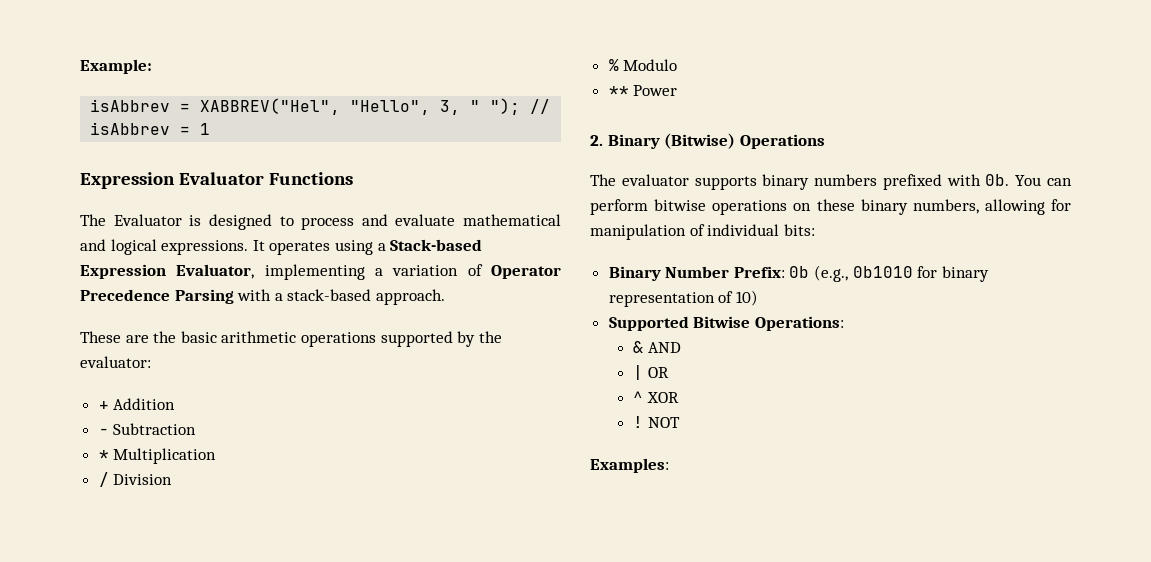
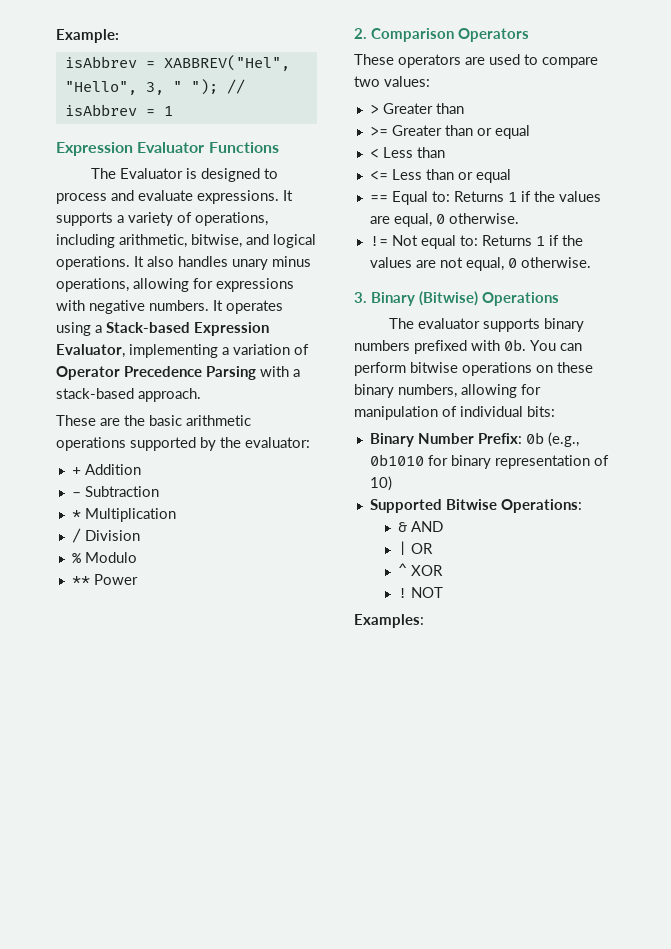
- The Evaluator is designed to process and evaluate mathematical and logical expressions.
+ The Evaluator is designed to process and evaluate expressions. It supports a variety of operations, including arithmetic, bitwise, and logical operations. It also handles unary minus operations, allowing for expressions with negative numbers.
- 2. Binary (Bitwise) Operations
+ 2. Comparison Operators
+ These operators are used to compare two values:
+ > Greater than
+ >= Greater than or equal
+ < Less than
+ <= Less than or equal
+ == Equal to: Returns 1 if the values are equal, 0 otherwise.
+ != Not equal to: Returns 1 if the values are not equal, 0 otherwise.
+ 3. Binary (Bitwise) Operations

